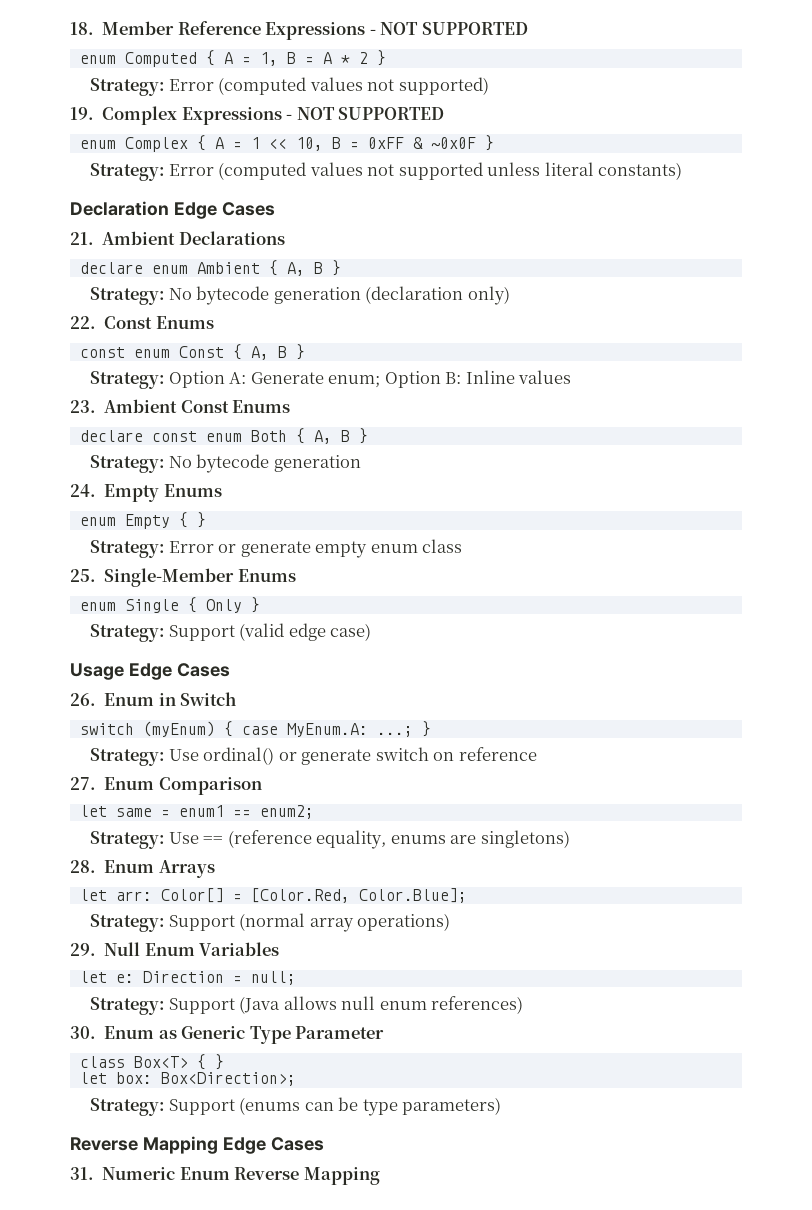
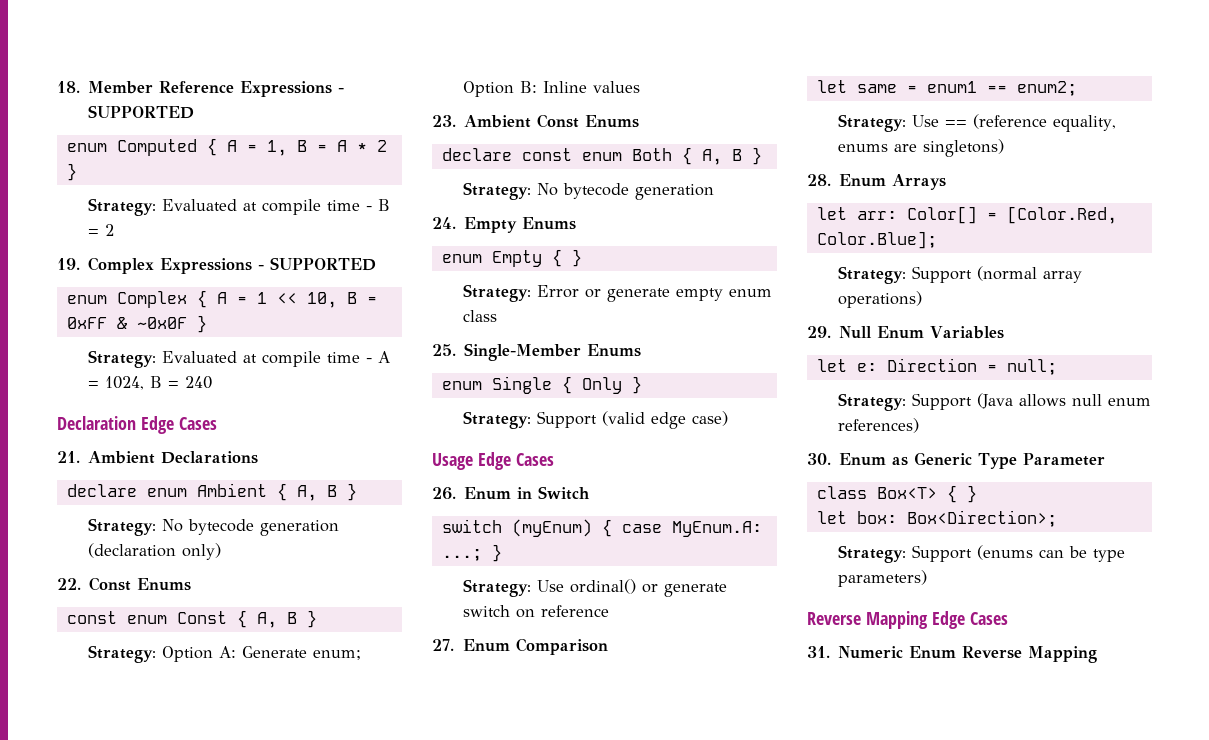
- 18. Member Reference Expressions - NOT SUPPORTED
+ 18. Member Reference Expressions - SUPPORTED
- Strategy: Error (computed values not supported)
+ Strategy: Evaluated at compile time - B = 2
- 19. Complex Expressions - NOT SUPPORTED
+ 19. Complex Expressions - SUPPORTED
- Strategy: Error (computed values not supported unless literal constants)
+ Strategy: Evaluated at compile time - A = 1024, B = 240

